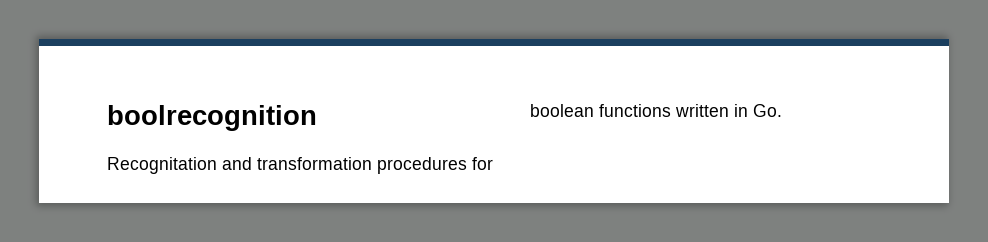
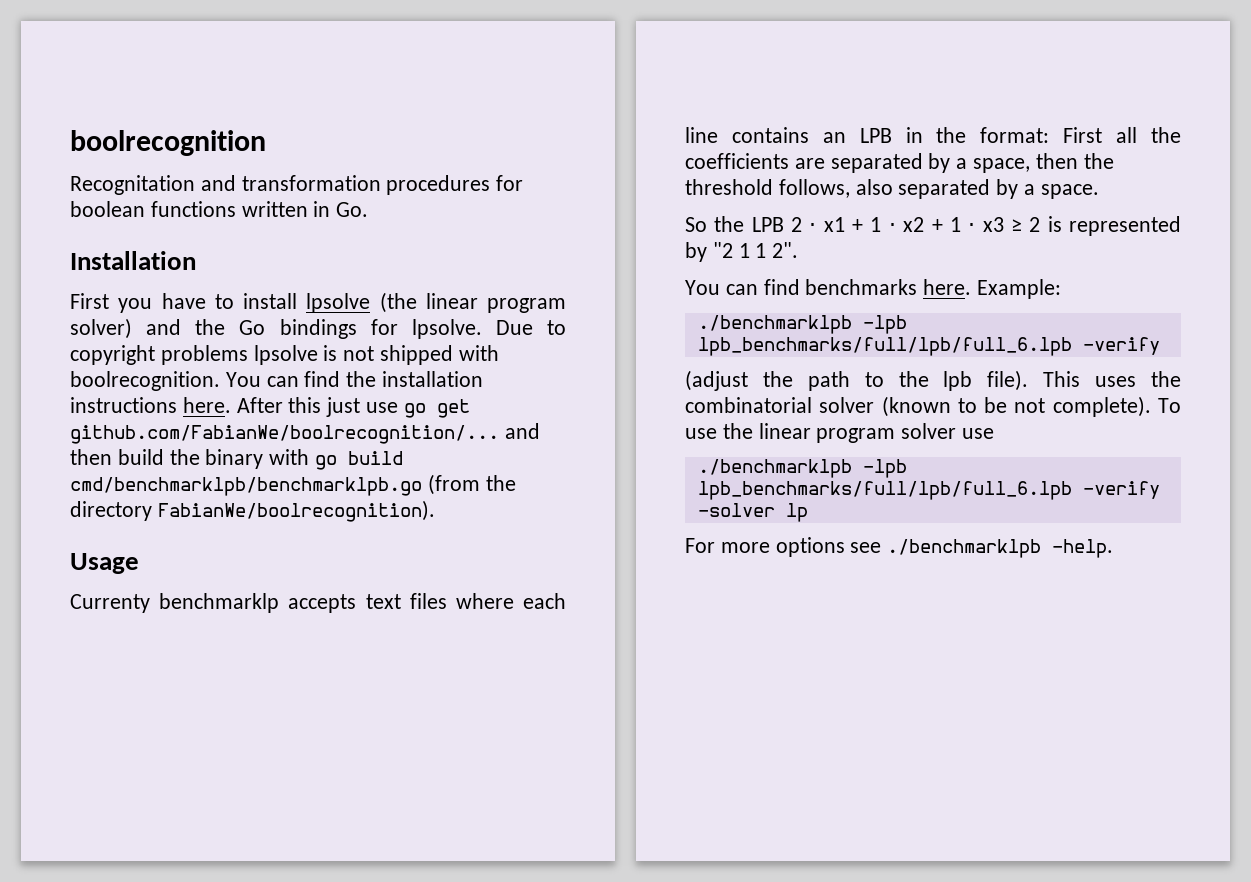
+ Installation
+ First you have to install lpsolve (the linear program solver) and the Go bindings for lpsolve. Due to copyright problems lpsolve is not shipped with boolrecognition. You can find the installation instructions here. After this just use go get github.com/FabianWe/boolrecognition/... and then build the binary with go build cmd/benchmarklpb/benchmarklpb.go (from the directory FabianWe/boolrecognition).
+ Usage
+ Currenty benchmarklp accepts text files where each line contains an LPB in the format: First all the coefficients are separated by a space, then the threshold follows, also separated by a space.
+ So the LPB 2 ⋅ x1 + 1 ⋅ x2 + 1 ⋅ x3 ≥ 2 is represented by "2 1 1 2".
+ You can find benchmarks here. Example:
+ ./benchmarklpb -lpb lpb_benchmarks/full/lpb/full_6.lpb -verify
+ (adjust the path to the lpb file). This uses the combinatorial solver (known to be not complete). To use the linear program solver use
+ ./benchmarklpb -lpb lpb_benchmarks/full/lpb/full_6.lpb -verify -solver lp
+ For more options see ./benchmarklpb -help.

